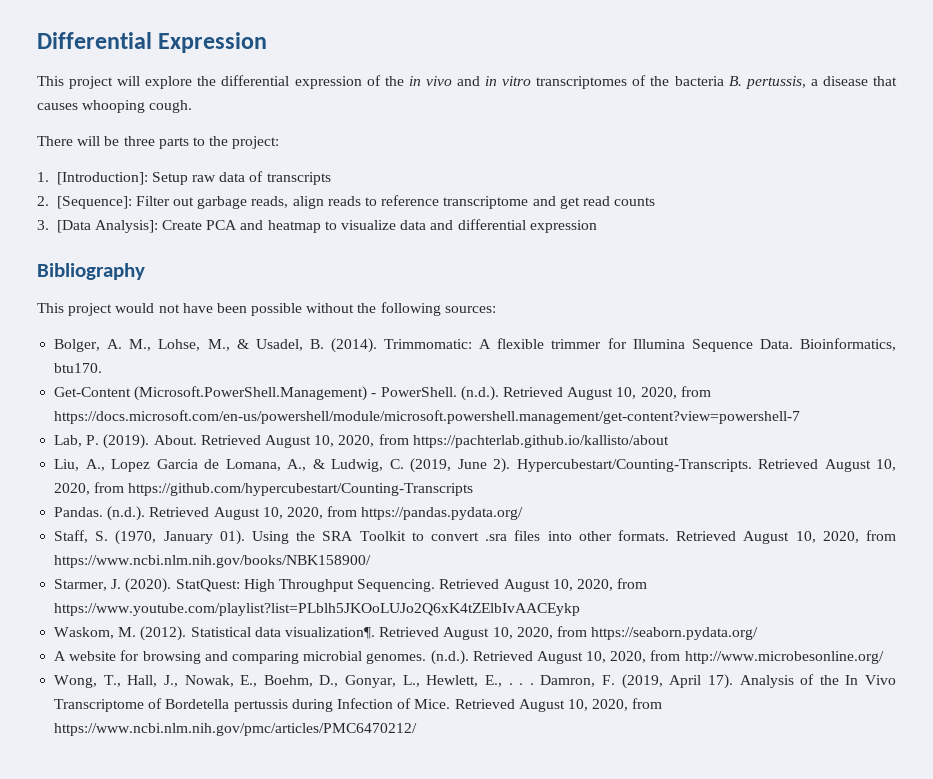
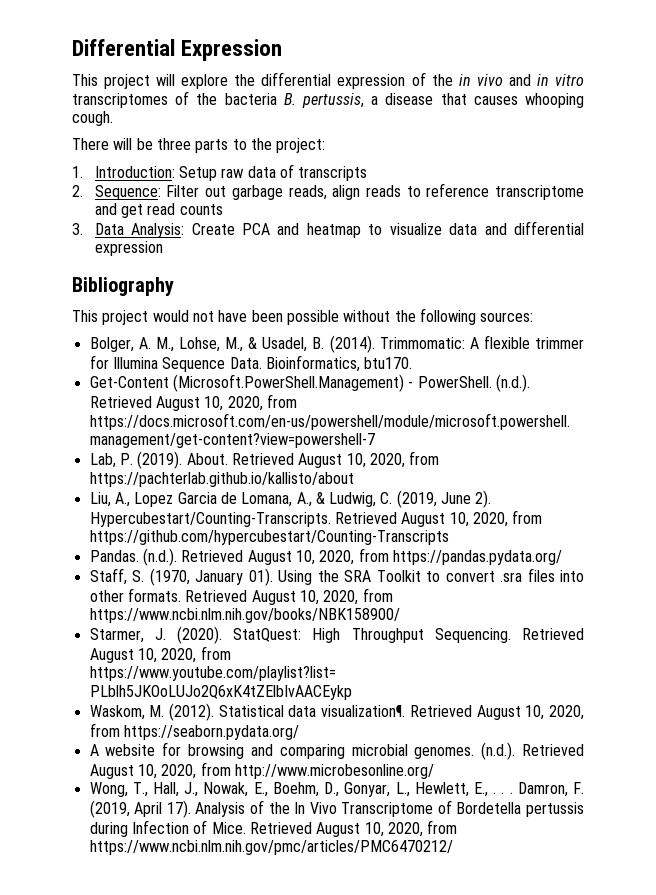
- 1. [Introduction]: Setup raw data of transcripts
+ 1. Introduction: Setup raw data of transcripts
- 2. [Sequence]: Filter out garbage reads, align reads to reference transcriptome and get read counts
+ 2. Sequence: Filter out garbage reads, align reads to reference transcriptome and get read counts
- 3. [Data Analysis]: Create PCA and heatmap to visualize data and differential expression
+ 3. Data Analysis: Create PCA and heatmap to visualize data and differential expression

